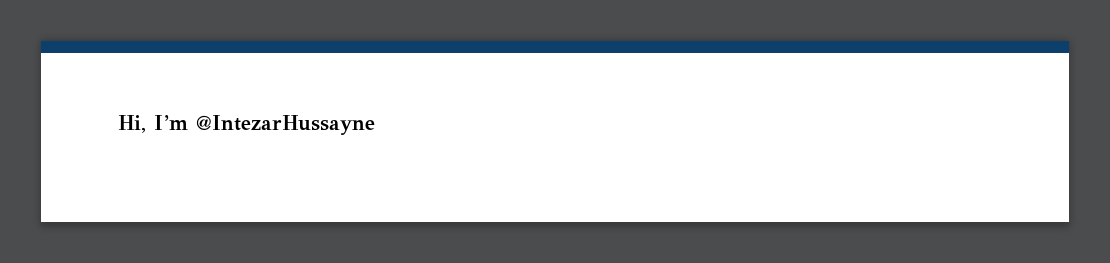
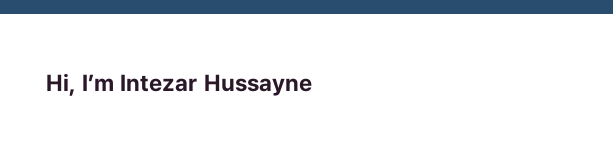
- Hi, I’m @IntezarHussayne
+ Hi, I’m Intezar Hussayne

